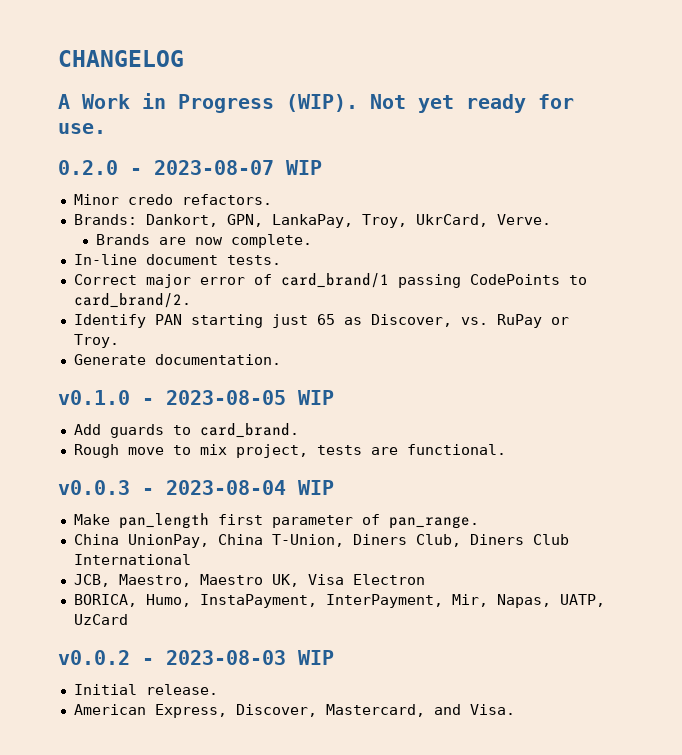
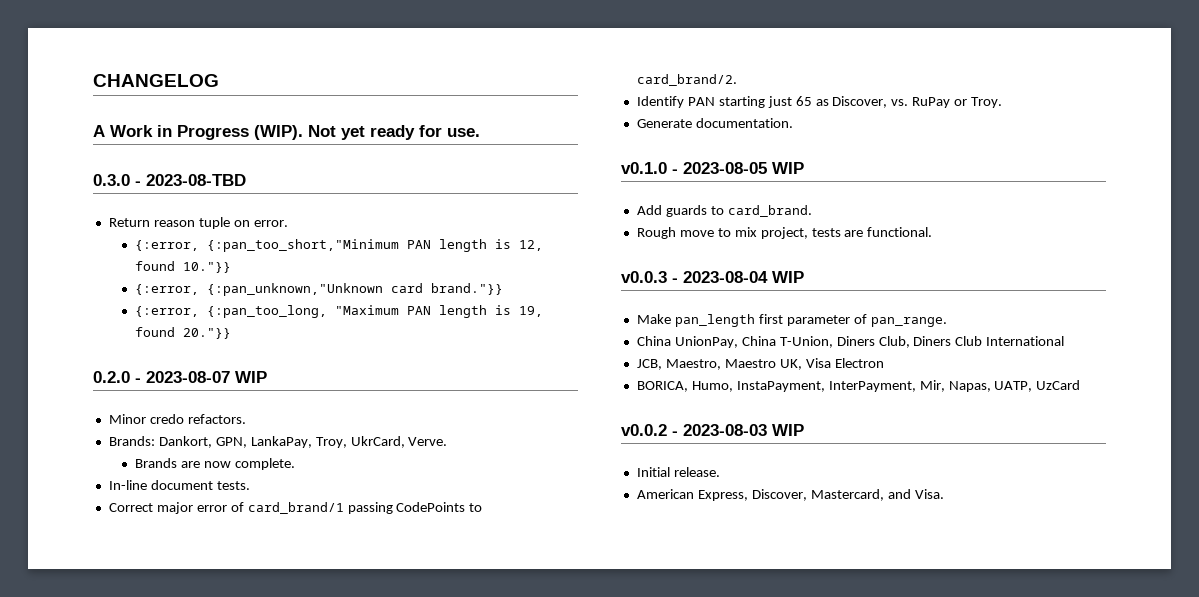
+ 0.3.0 - 2023-08-TBD
+ Return reason tuple on error.
+ {:error, {:pan_too_short,"Minimum PAN length is 12, found 10."}}
+ {:error, {:pan_unknown,"Unknown card brand."}}
+ {:error, {:pan_too_long, "Maximum PAN length is 19, found 20."}}

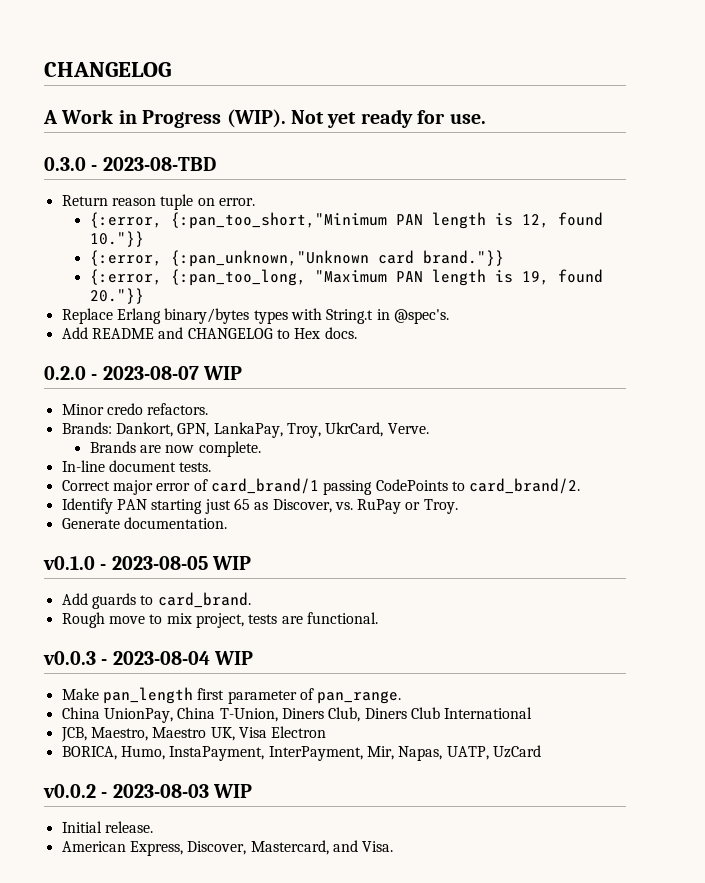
+ Replace Erlang binary/bytes types with String.t in @spec's.
+ Add README and CHANGELOG to Hex docs.

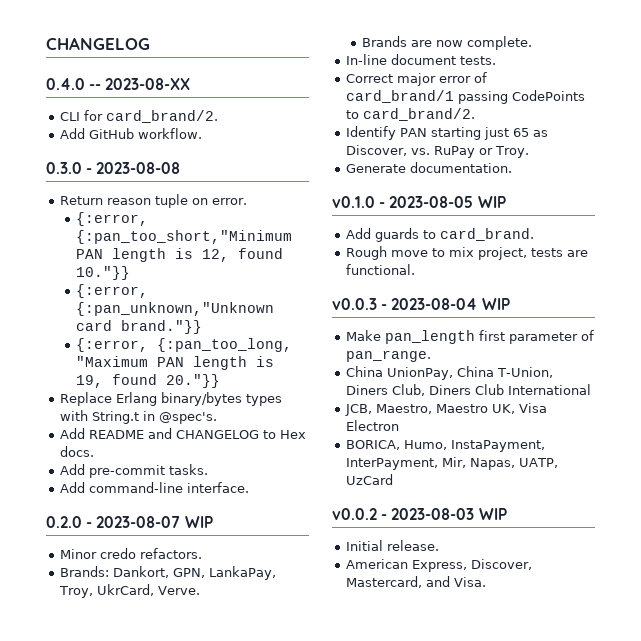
- A Work in Progress (WIP). Not yet ready for use.
+ 0.4.0 -- 2023-08-XX
+ CLI for card_brand/2.
+ Add GitHub workflow.
- 0.3.0 - 2023-08-TBD
+ 0.3.0 - 2023-08-08
+ Add pre-commit tasks.
+ Add command-line interface.

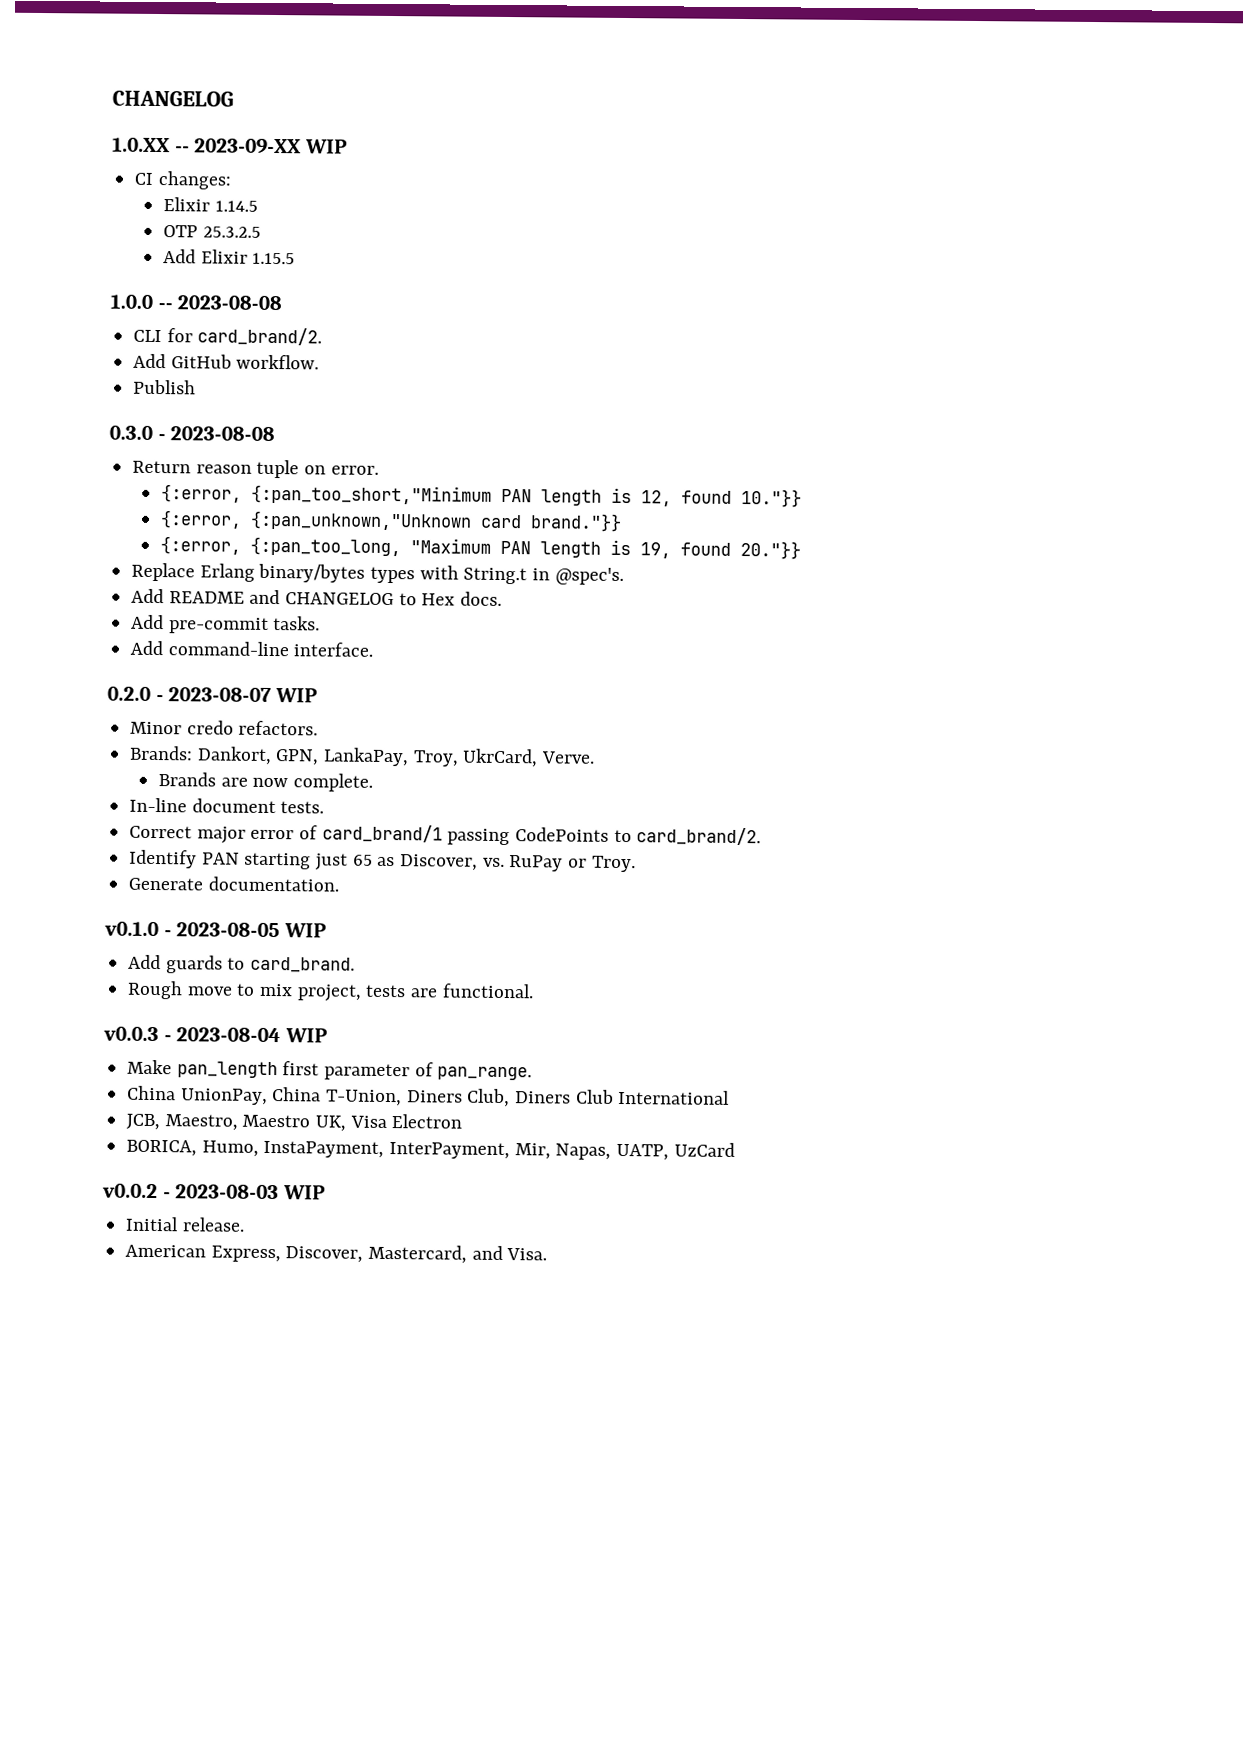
- 0.4.0 -- 2023-08-XX
+ 1.0.XX -- 2023-09-XX WIP
+ CI changes:
+ Elixir 1.14.5
+ OTP 25.3.2.5
+ Add Elixir 1.15.5
+ 1.0.0 -- 2023-08-08
+ Publish

